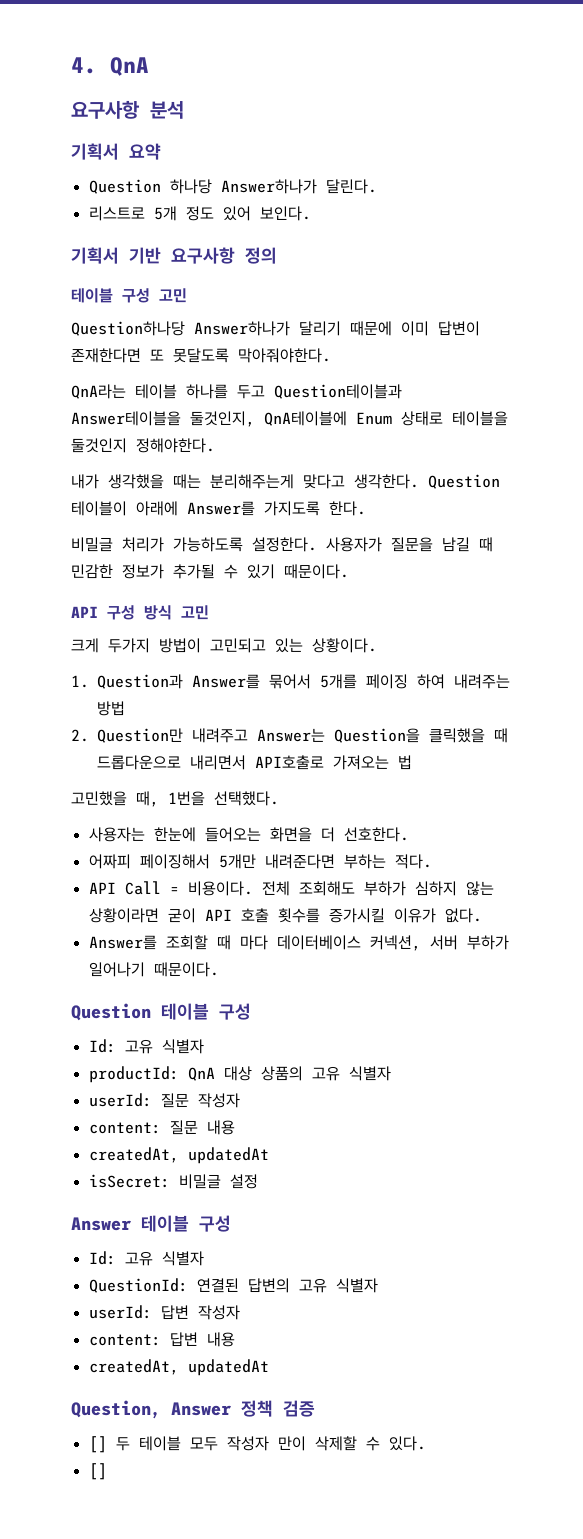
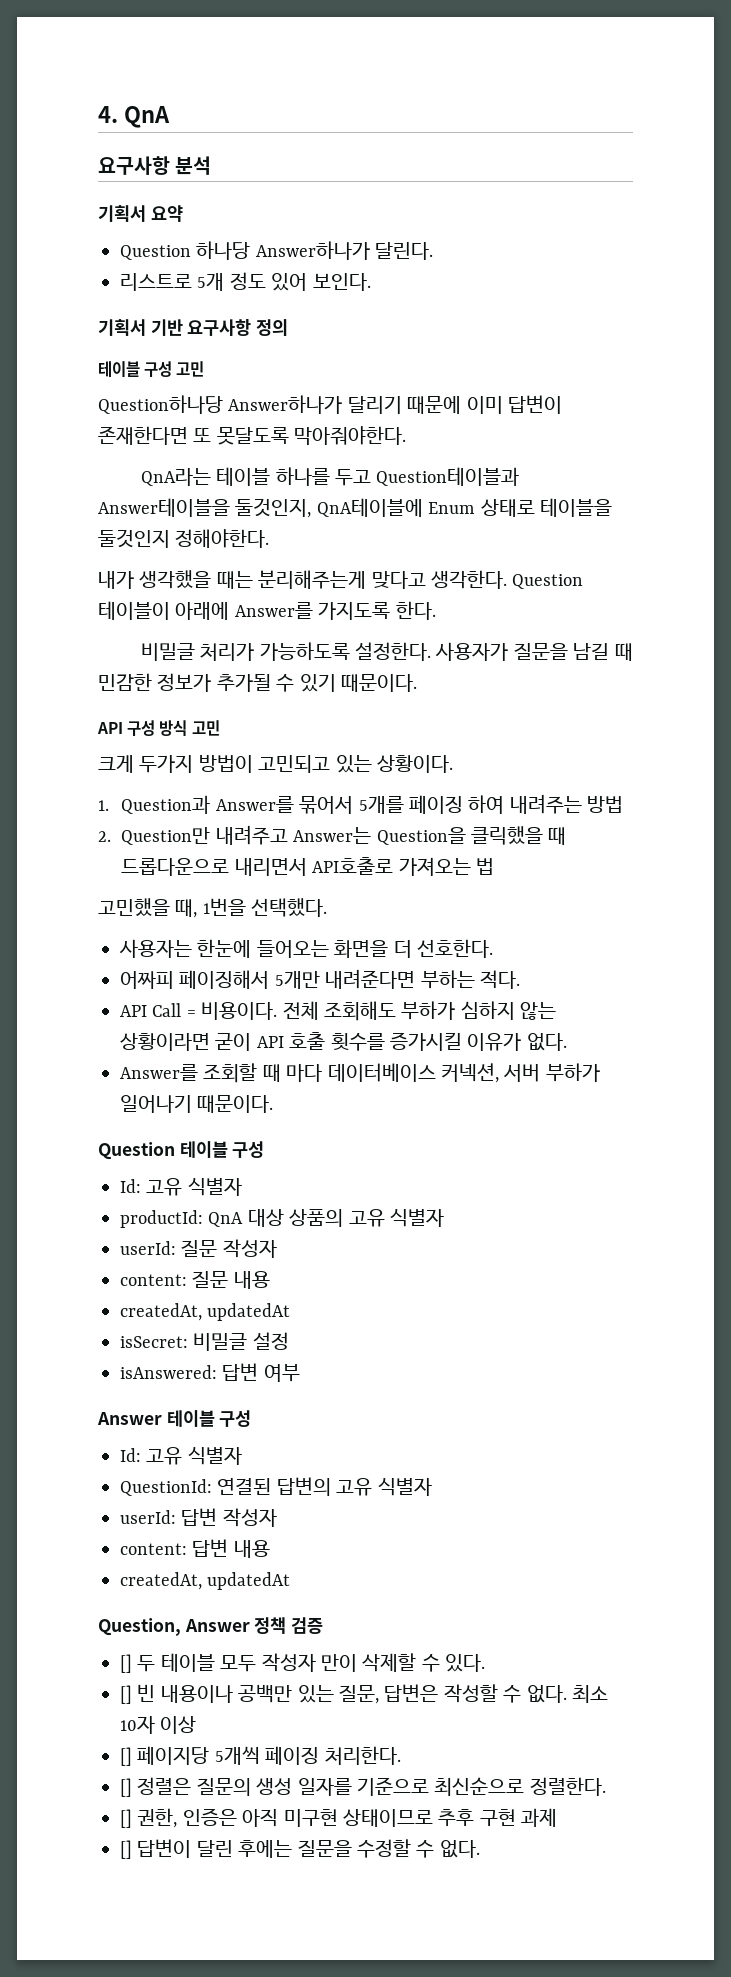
+ isAnswered: 답변 여부
  [] 두 테이블 모두 작성자 만이 삭제할 수 있다.
- []
+ [] 빈 내용이나 공백만 있는 질문, 답변은 작성할 수 없다. 최소 10자 이상
+ [] 페이지당 5개씩 페이징 처리한다.
+ [] 정렬은 질문의 생성 일자를 기준으로 최신순으로 정렬한다.
+ [] 권한, 인증은 아직 미구현 상태이므로 추후 구현 과제
+ [] 답변이 달린 후에는 질문을 수정할 수 없다.

